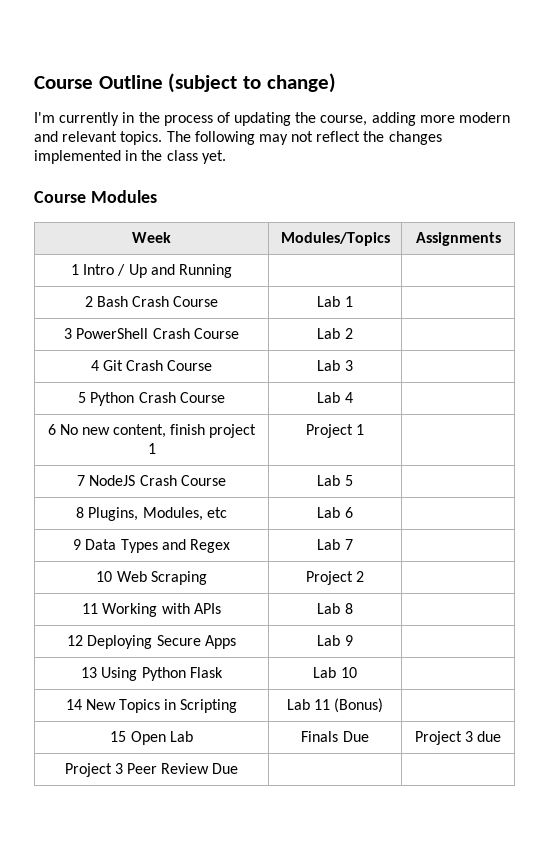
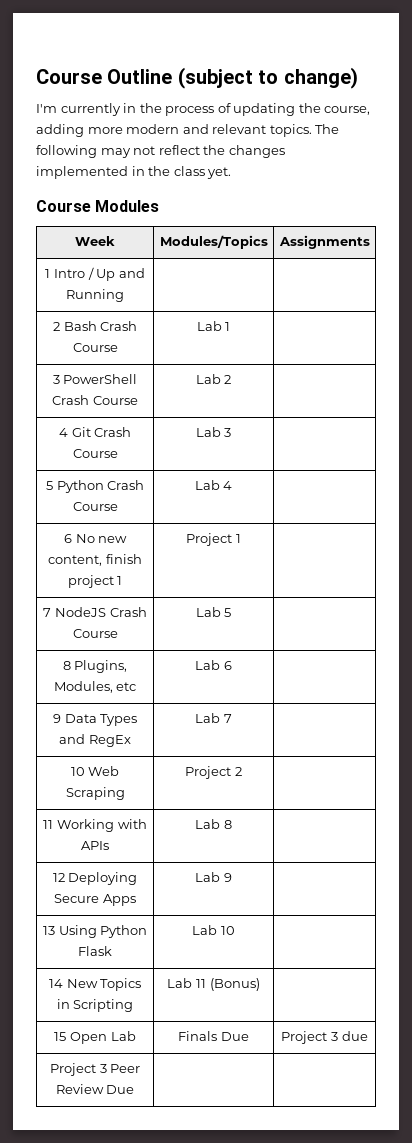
- 9 Data Types and Regex | Lab 7 |
+ 9 Data Types and RegEx | Lab 7 |

